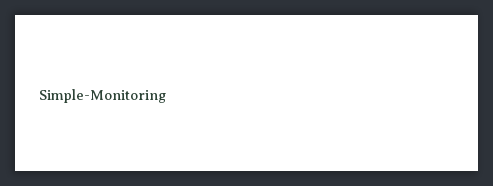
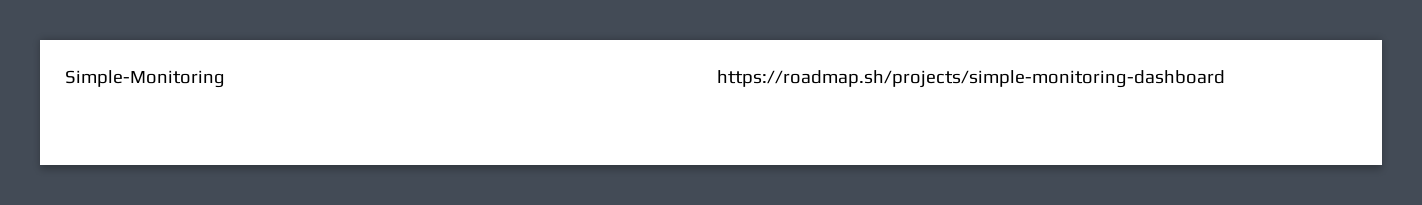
- Simple-Monitoring
+ Simple-Monitoring https://roadmap.sh/projects/simple-monitoring-dashboard

